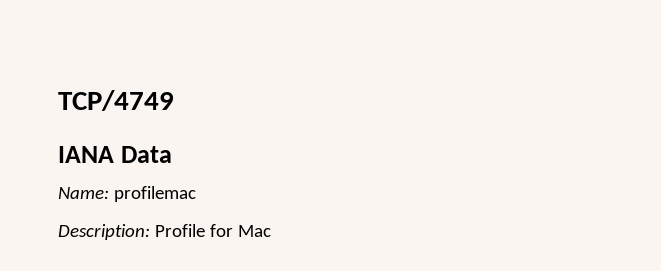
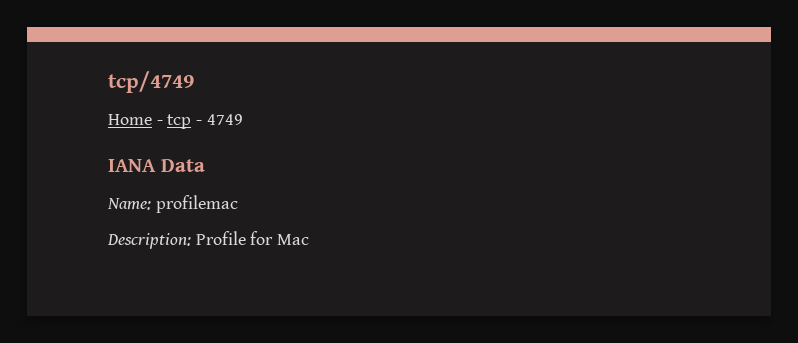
- TCP/4749
+ tcp/4749
+ Home - tcp - 4749

